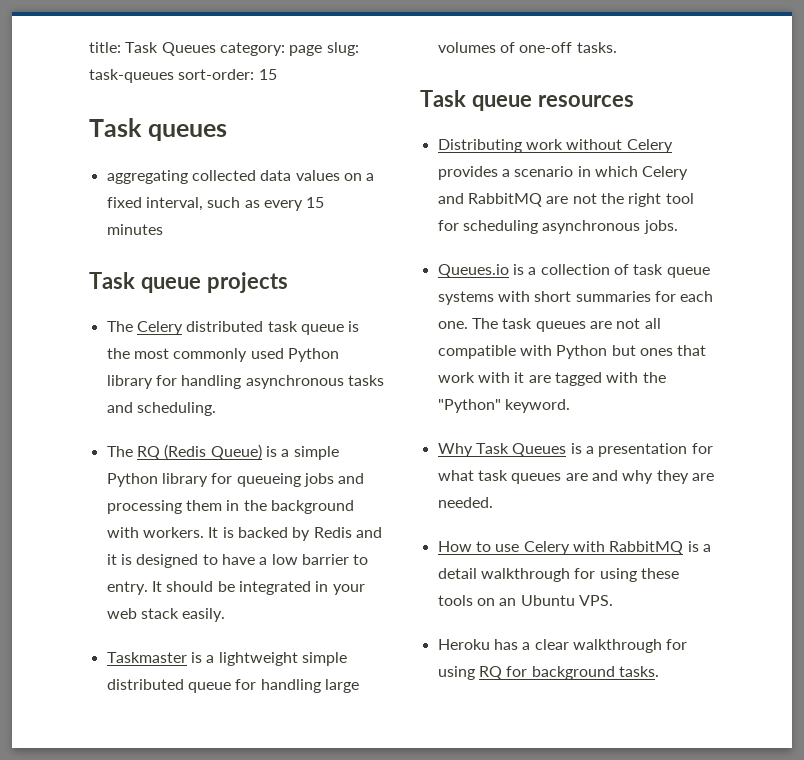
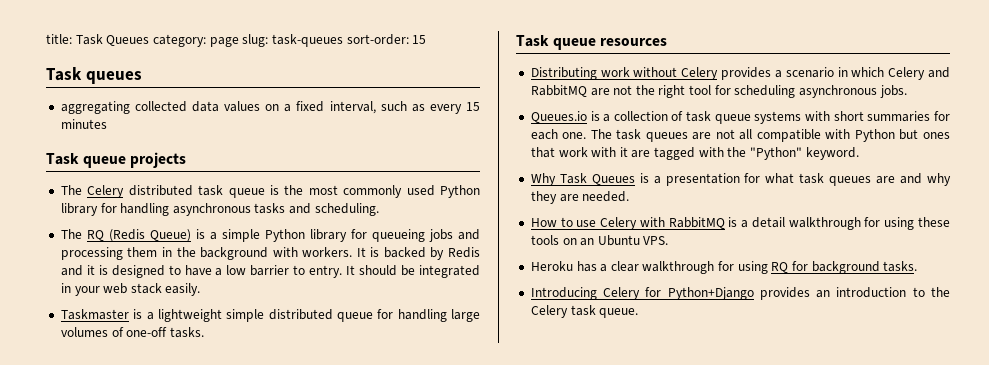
+ Introducing Celery for Python+Django provides an introduction to the Celery task queue.

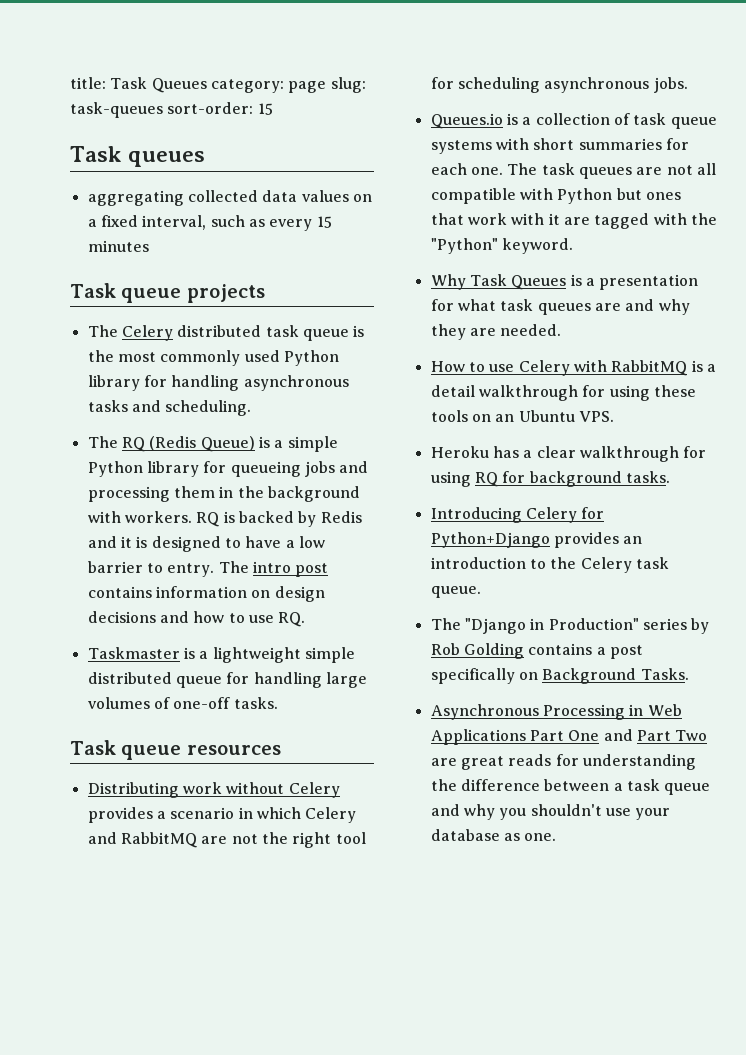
- It is backed by Redis and it is designed to have a low barrier to entry.
+ RQ is backed by Redis and it is designed to have a low barrier to entry.
- It should be integrated in your web stack easily.
+ The intro post contains information on design decisions and how to use RQ.
+ The "Django in Production" series by Rob Golding contains a post specifically on Background Tasks.
+ Asynchronous Processing in Web Applications Part One and Part Two are great reads for understanding the difference between a task queue and why you shouldn't use your database as one.

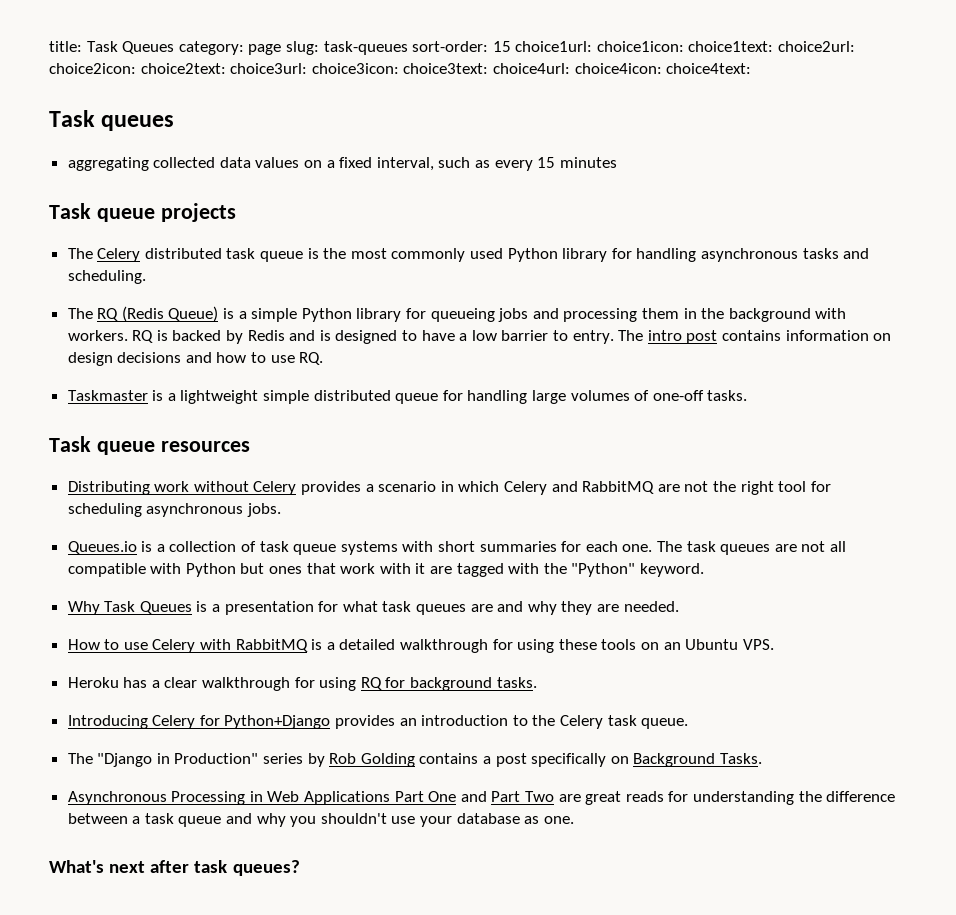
- title: Task Queues category: page slug: task-queues sort-order: 15
+ title: Task Queues category: page slug: task-queues sort-order: 15 choice1url: choice1icon: choice1text: choice2url: choice2icon: choice2text: choice3url: choice3icon: choice3text: choice4url: choice4icon: choice4text:
- RQ is backed by Redis and it is designed to have a low barrier to entry.
+ RQ is backed by Redis and is designed to have a low barrier to entry.
- How to use Celery with RabbitMQ is a detail walkthrough for using these tools on an Ubuntu VPS.
+ How to use Celery with RabbitMQ is a detailed walkthrough for using these tools on an Ubuntu VPS.
+ What's next after task queues?

